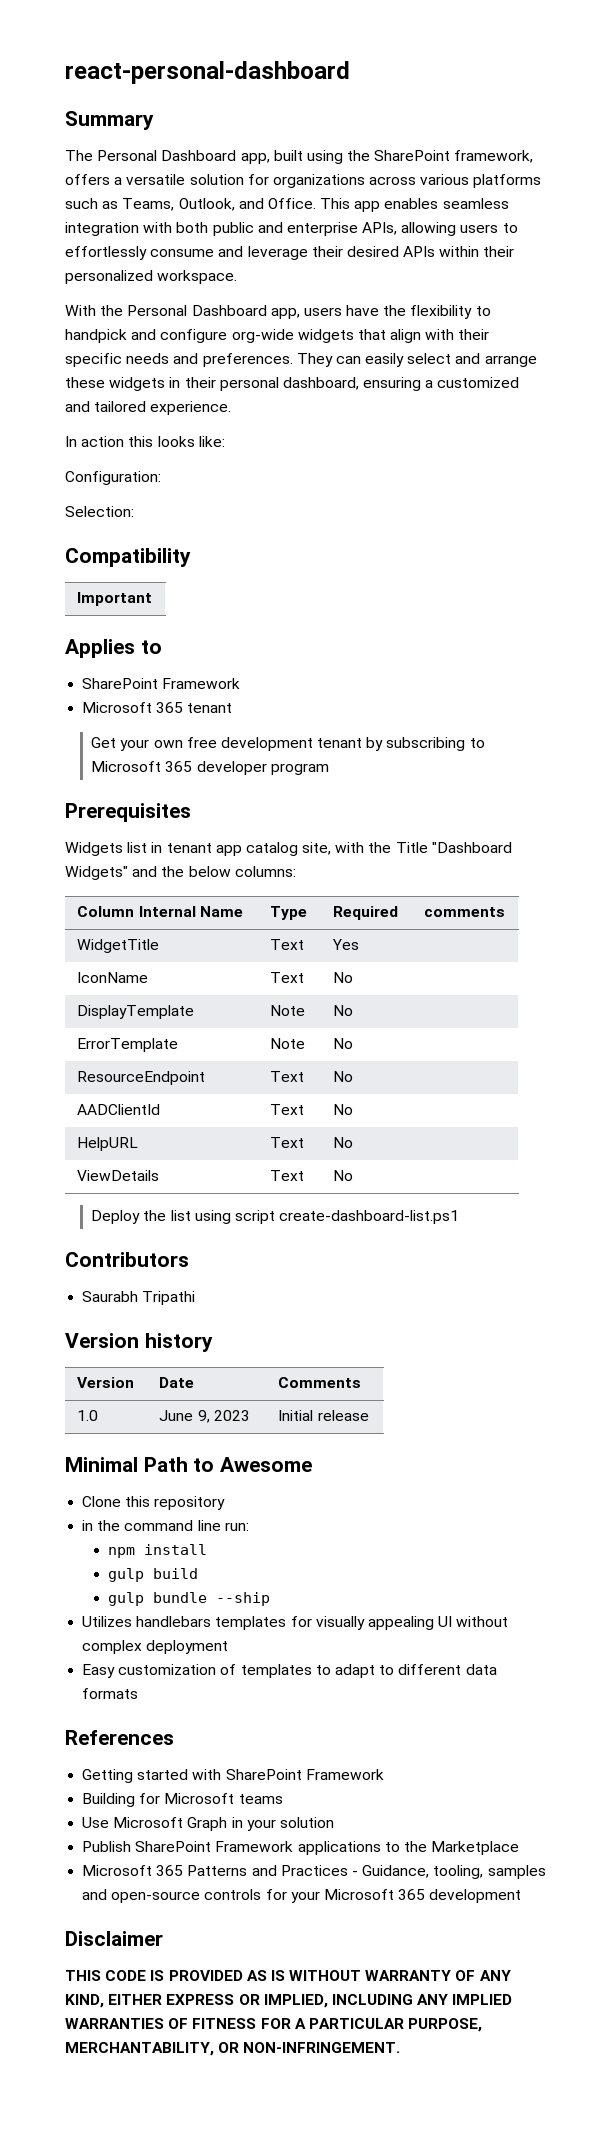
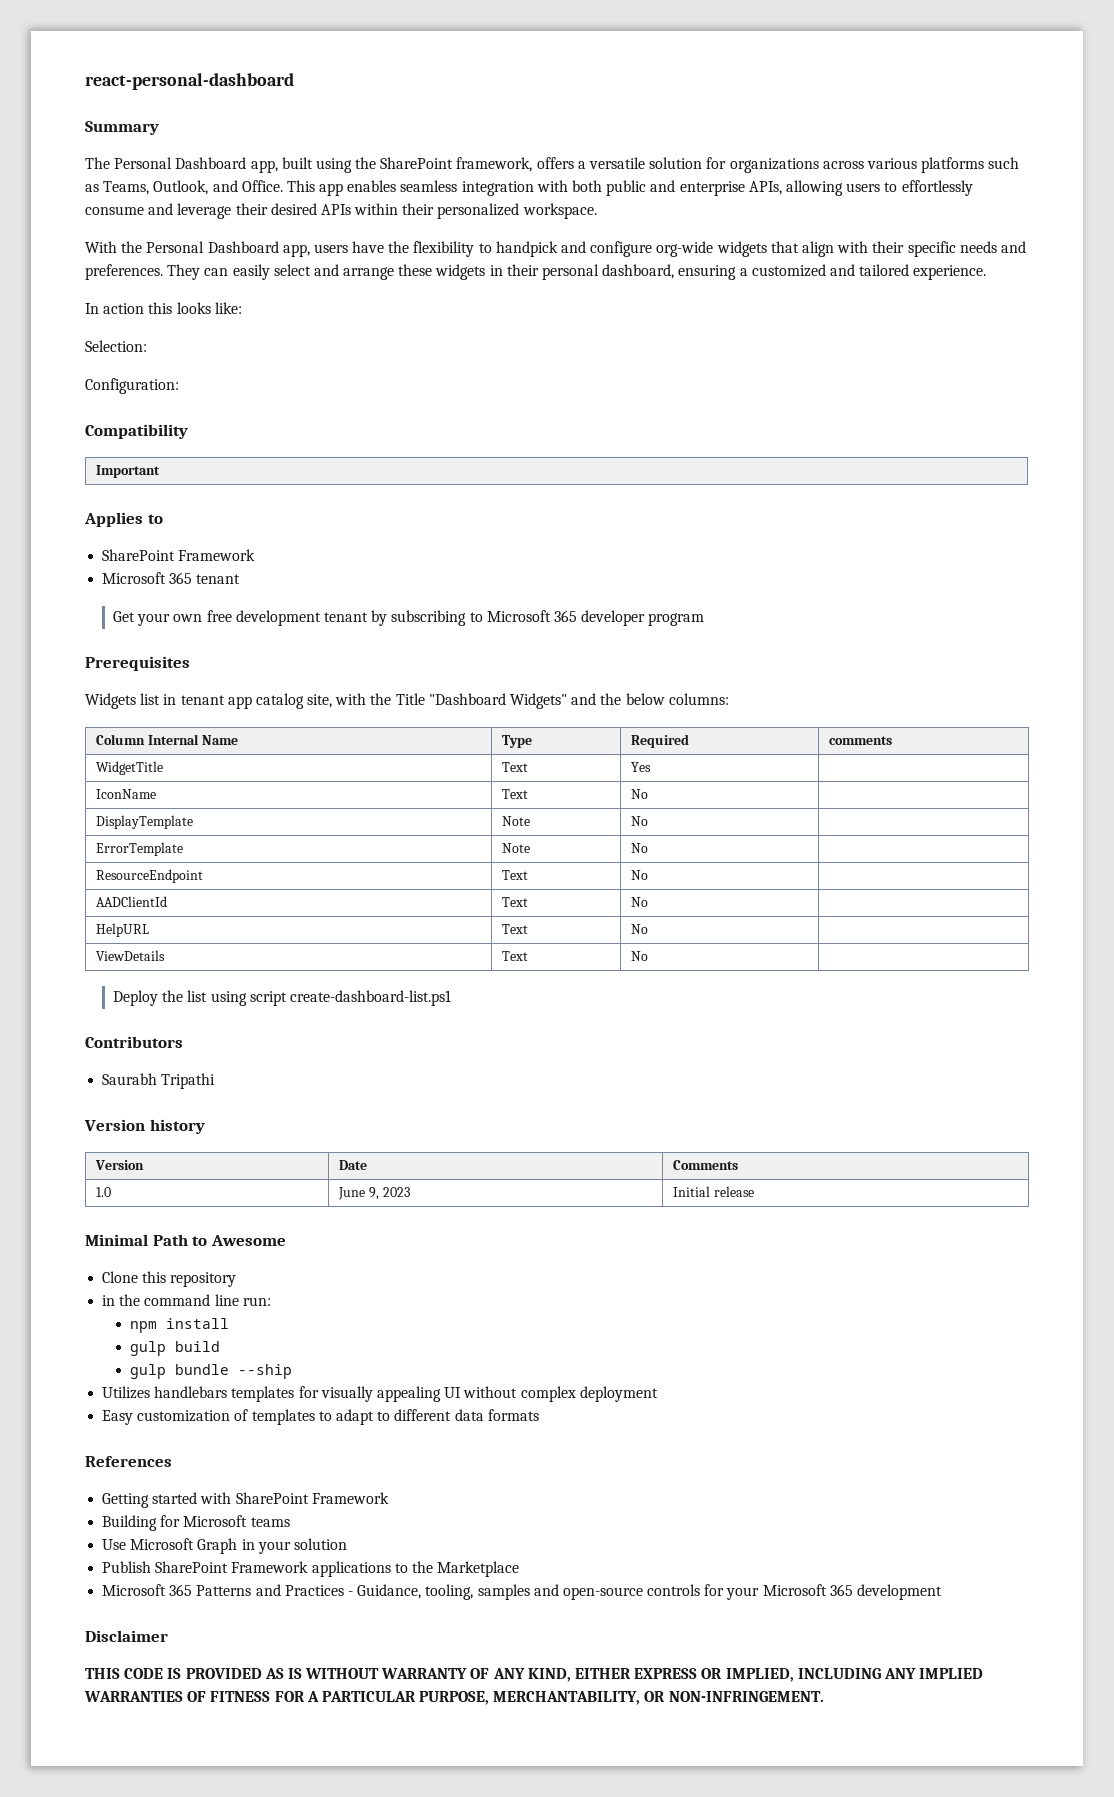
+ Selection:
- Selection:

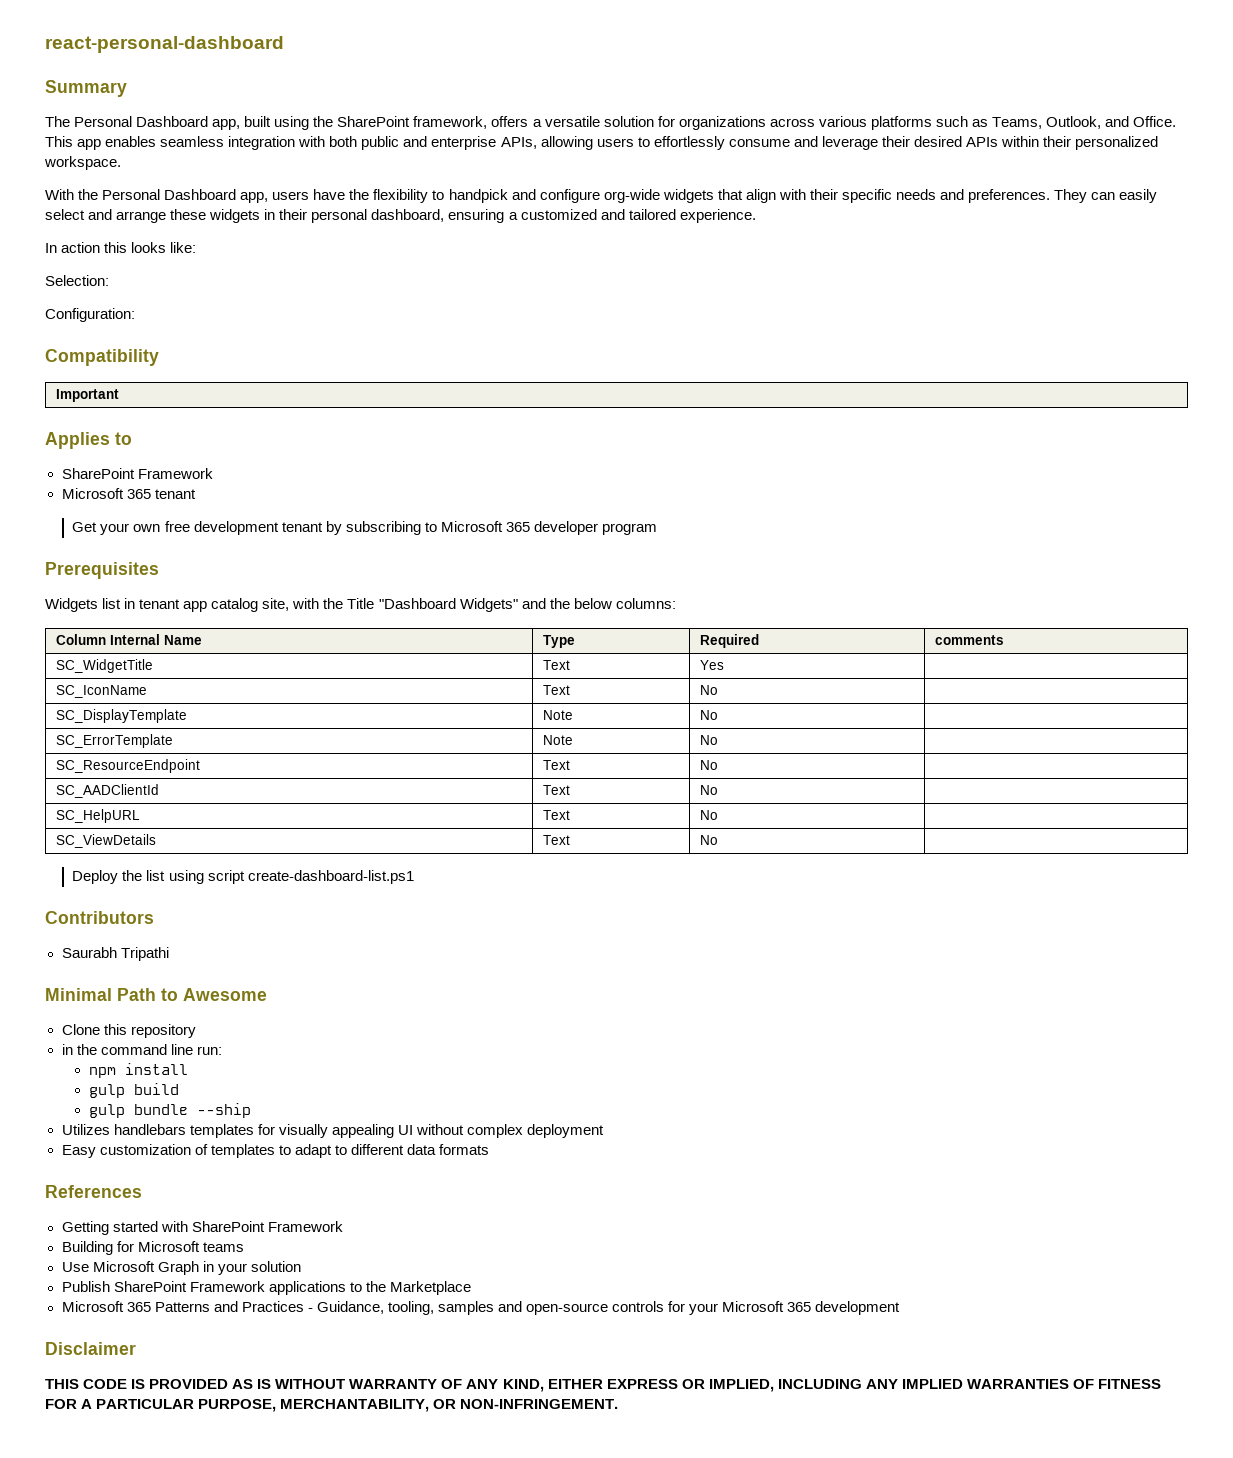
- WidgetTitle | Text | Yes |
+ SC_WidgetTitle | Text | Yes |
- IconName | Text | No |
- DisplayTemplate | Note | No |
- ErrorTemplate | Note | No |
- ResourceEndpoint | Text | No |
- AADClientId | Text | No |
- HelpURL | Text | No |
- ViewDetails | Text | No |
+ SC_IconName | Text | No |
+ SC_DisplayTemplate | Note | No |
+ SC_ErrorTemplate | Note | No |
+ SC_ResourceEndpoint | Text | No |
+ SC_AADClientId | Text | No |
+ SC_HelpURL | Text | No |
+ SC_ViewDetails | Text | No |
- Version history
- Version | Date | Comments
- 1.0 | June 9, 2023 | Initial release

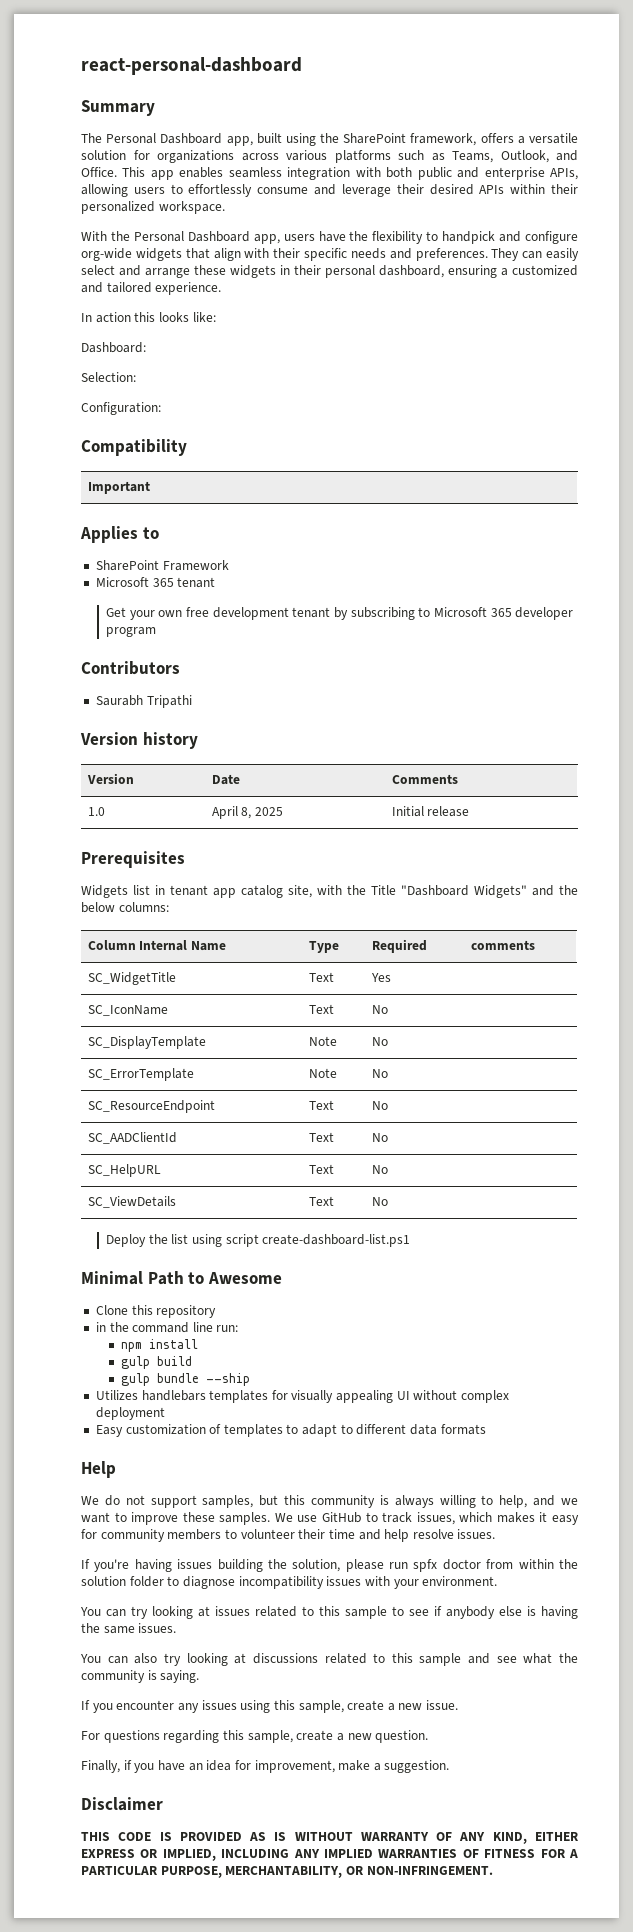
+ Dashboard:
+ Contributors
+ Saurabh Tripathi
+ Version history
+ Version | Date | Comments
+ 1.0 | April 8, 2025 | Initial release
- Contributors
- Saurabh Tripathi
- References
- Getting started with SharePoint Framework
- Building for Microsoft teams
- Use Microsoft Graph in your solution
- Publish SharePoint Framework applications to the Marketplace
- Microsoft 365 Patterns and Practices - Guidance, tooling, samples and open-source controls for your Microsoft 365 development
+ Help
+ We do not support samples, but this community is always willing to help, and we want to improve these samples. We use GitHub to track issues, which makes it easy for community members to volunteer their time and help resolve issues.
+ If you're having issues building the solution, please run spfx doctor from within the solution folder to diagnose incompatibility issues with your environment.
+ You can try looking at issues related to this sample to see if anybody else is having the same issues.
+ You can also try looking at discussions related to this sample and see what the community is saying.
+ If you encounter any issues using this sample, create a new issue.
+ For questions regarding this sample, create a new question.
+ Finally, if you have an idea for improvement, make a suggestion.

